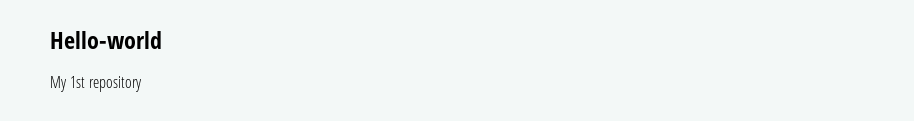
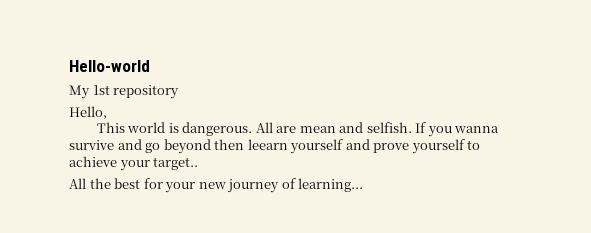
+ Hello,
+ This world is dangerous. All are mean and selfish. If you wanna survive and go beyond then leearn yourself and prove yourself to achieve your target..
+ All the best for your new journey of learning...

